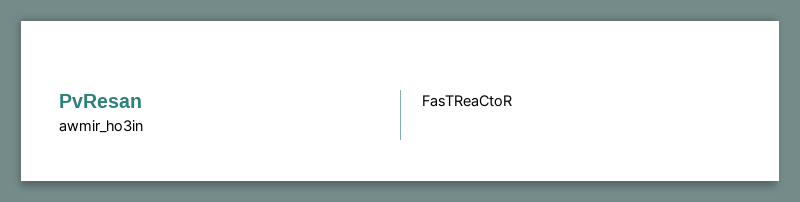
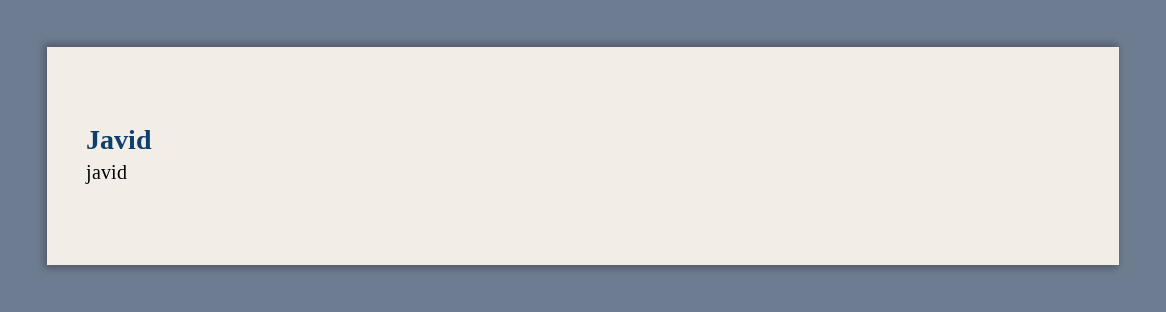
- PvResan
- awmir_ho3in
- FasTReaCtoR
+ Javid
+ javid

